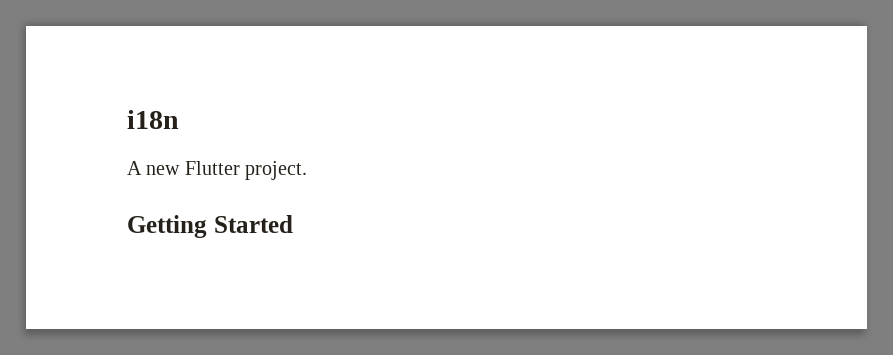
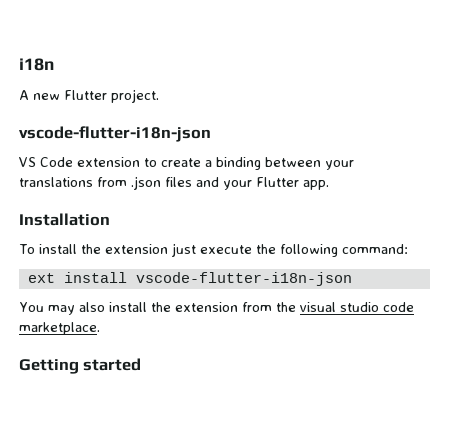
  A new Flutter project.
+ vscode-flutter-i18n-json
+ VS Code extension to create a binding between your translations from .json files and your Flutter app.
+ Installation
+ To install the extension just execute the following command:
+ ext install vscode-flutter-i18n-json
+ You may also install the extension from the visual studio code marketplace.
- Getting Started
+ Getting started

